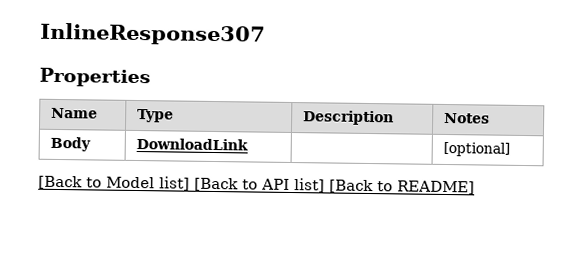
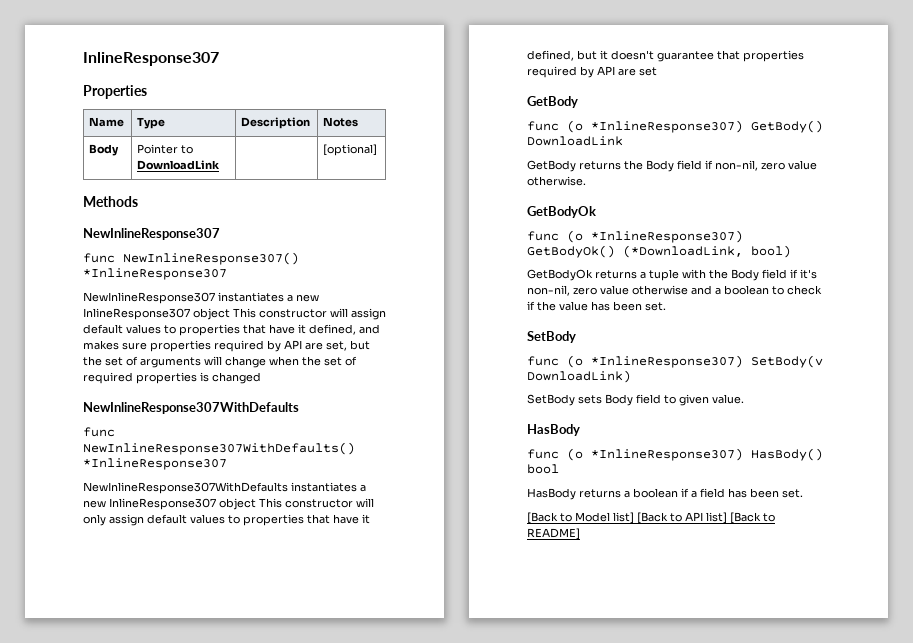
- Body | DownloadLink | | [optional]
+ Body | Pointer to DownloadLink | | [optional]
+ Methods
+ NewInlineResponse307
+ func NewInlineResponse307() *InlineResponse307
+ NewInlineResponse307 instantiates a new InlineResponse307 object This constructor will assign default values to properties that have it defined, and makes sure properties required by API are set, but the set of arguments will change when the set of required properties is changed
+ NewInlineResponse307WithDefaults
+ func NewInlineResponse307WithDefaults() *InlineResponse307
+ NewInlineResponse307WithDefaults instantiates a new InlineResponse307 object This constructor will only assign default values to properties that have it defined, but it doesn't guarantee that properties required by API are set
+ GetBody
+ func (o *InlineResponse307) GetBody() DownloadLink
+ GetBody returns the Body field if non-nil, zero value otherwise.
+ GetBodyOk
+ func (o *InlineResponse307) GetBodyOk() (*DownloadLink, bool)
+ GetBodyOk returns a tuple with the Body field if it's non-nil, zero value otherwise and a boolean to check if the value has been set.
+ SetBody
+ func (o *InlineResponse307) SetBody(v DownloadLink)
+ SetBody sets Body field to given value.
+ HasBody
+ func (o *InlineResponse307) HasBody() bool
+ HasBody returns a boolean if a field has been set.

